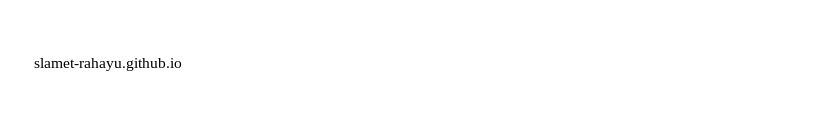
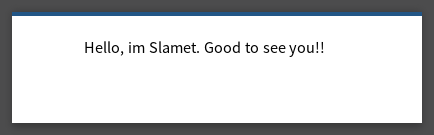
- slamet-rahayu.github.io
+ Hello, im Slamet. Good to see you!!

